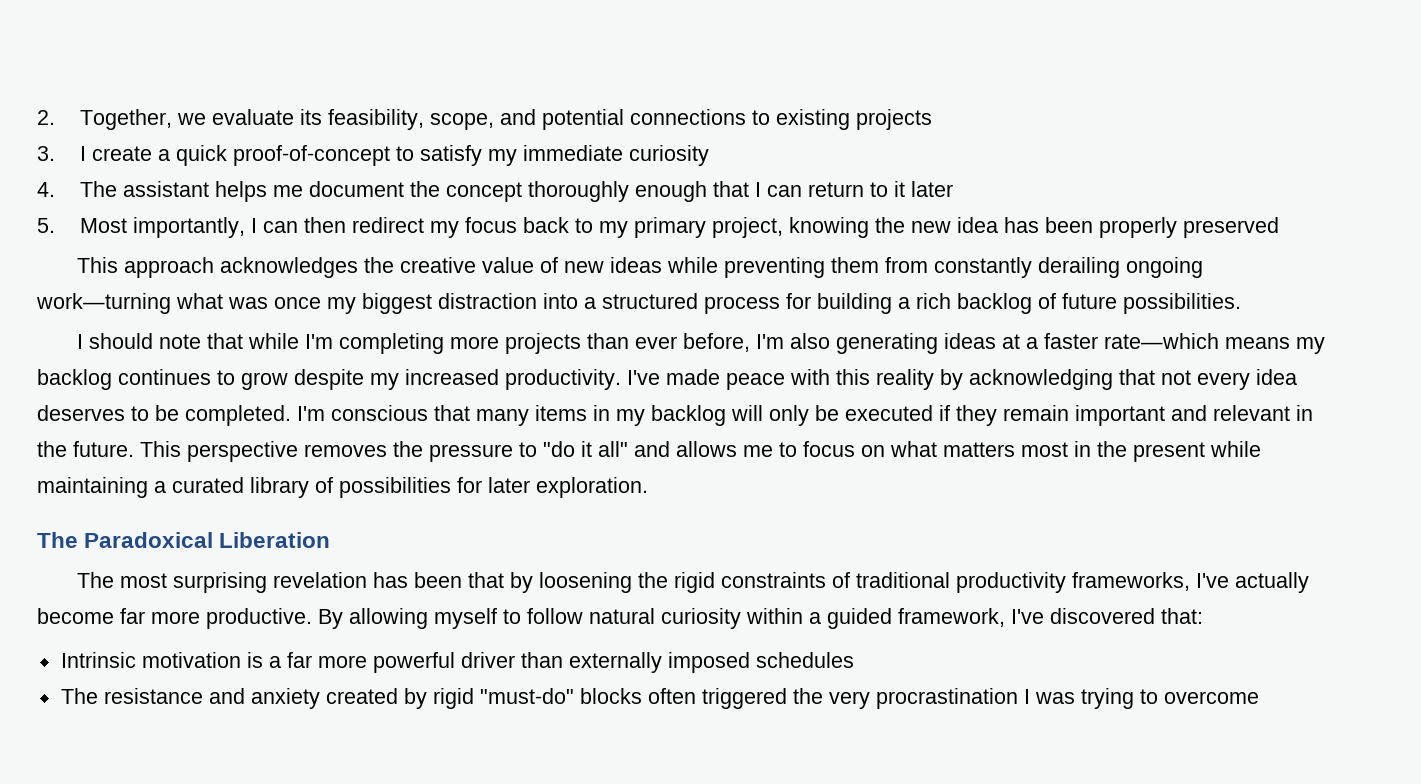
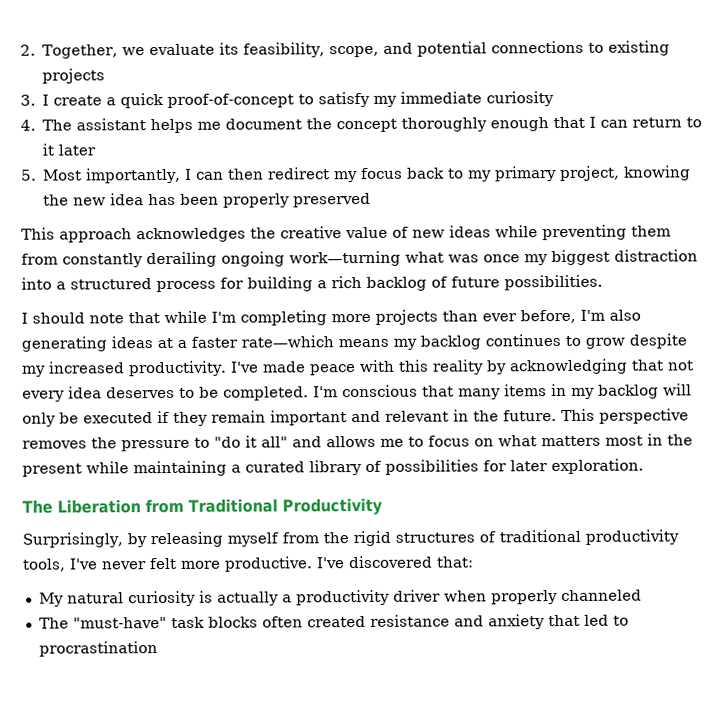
- The Paradoxical Liberation
- The most surprising revelation has been that by loosening the rigid constraints of traditional productivity frameworks, I've actually become far more productive. By allowing myself to follow natural curiosity within a guided framework, I've discovered that:
- Intrinsic motivation is a far more powerful driver than externally imposed schedules
- The resistance and anxiety created by rigid "must-do" blocks often triggered the very procrastination I was trying to overcome
+ The Liberation from Traditional Productivity
+ Surprisingly, by releasing myself from the rigid structures of traditional productivity tools, I've never felt more productive. I've discovered that:
+ My natural curiosity is actually a productivity driver when properly channeled
+ The "must-have" task blocks often created resistance and anxiety that led to procrastination

